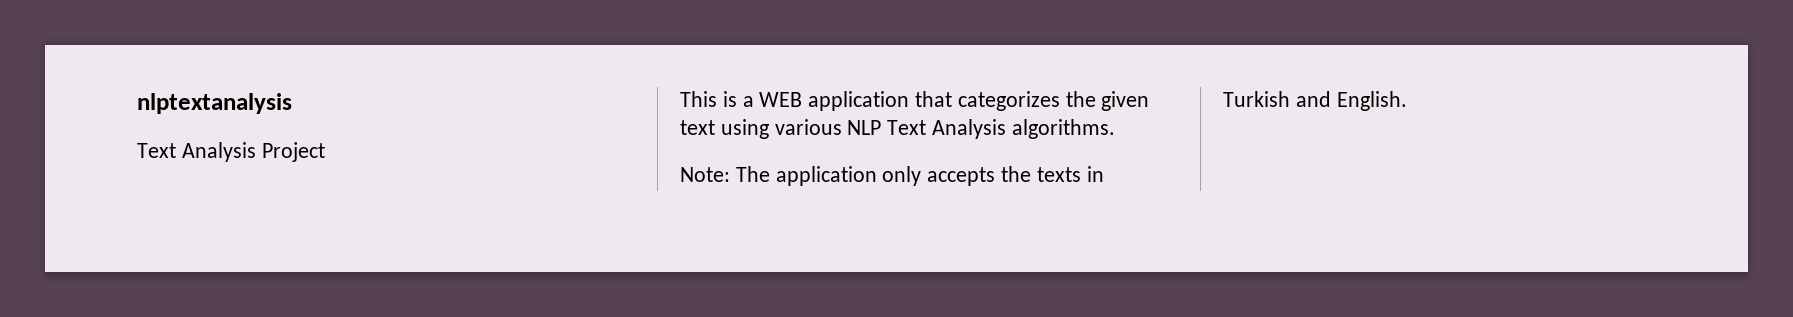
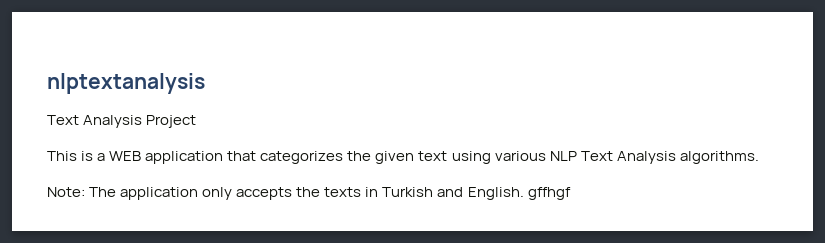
- Note: The application only accepts the texts in Turkish and English.
+ Note: The application only accepts the texts in Turkish and English. gffhgf

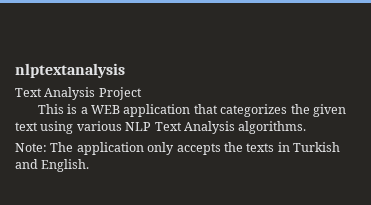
- Note: The application only accepts the texts in Turkish and English. gffhgf
+ Note: The application only accepts the texts in Turkish and English.

